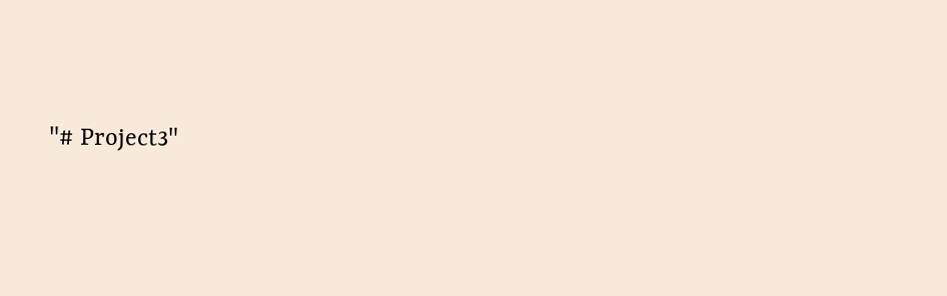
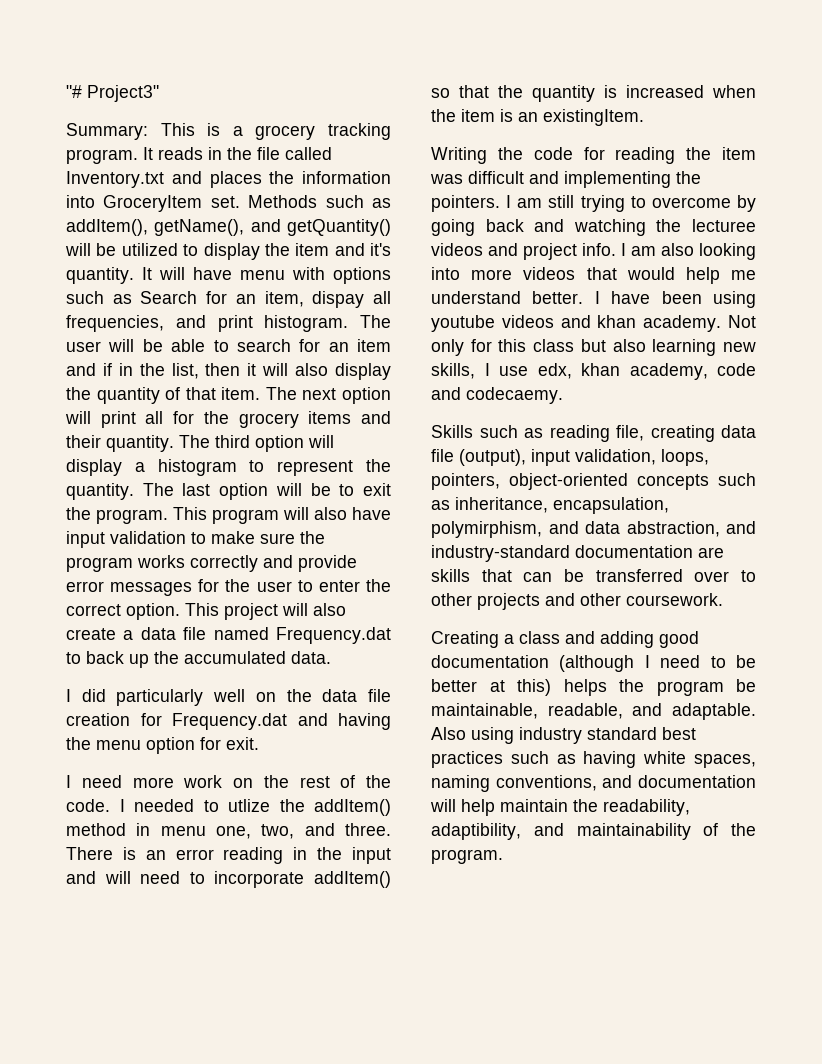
+ Summary: This is a grocery tracking program. It reads in the file called Inventory.txt and places the information into GroceryItem set. Methods such as addItem(), getName(), and getQuantity() will be utilized to display the item and it's quantity. It will have menu with options such as Search for an item, dispay all frequencies, and print histogram. The user will be able to search for an item and if in the list, then it will also display the quantity of that item. The next option will print all for the grocery items and their quantity. The third option will display a histogram to represent the quantity. The last option will be to exit the program. This program will also have input validation to make sure the program works correctly and provide error messages for the user to enter the correct option. This project will also create a data file named Frequency.dat to back up the accumulated data.
+ I did particularly well on the data file creation for Frequency.dat and having the menu option for exit.
+ I need more work on the rest of the code. I needed to utlize the addItem() method in menu one, two, and three. There is an error reading in the input and will need to incorporate addItem() so that the quantity is increased when the item is an existingItem.
+ Writing the code for reading the item was difficult and implementing the pointers. I am still trying to overcome by going back and watching the lecturee videos and project info. I am also looking into more videos that would help me understand better. I have been using youtube videos and khan academy. Not only for this class but also learning new skills, I use edx, khan academy, code and codecaemy.
+ Skills such as reading file, creating data file (output), input validation, loops, pointers, object-oriented concepts such as inheritance, encapsulation, polymirphism, and data abstraction, and industry-standard documentation are skills that can be transferred over to other projects and other coursework.
+ Creating a class and adding good documentation (although I need to be better at this) helps the program be maintainable, readable, and adaptable. Also using industry standard best practices such as having white spaces, naming conventions, and documentation will help maintain the readability, adaptibility, and maintainability of the program.

